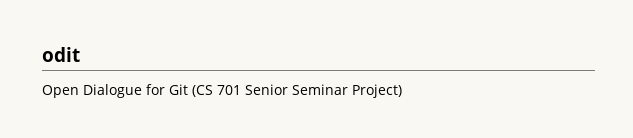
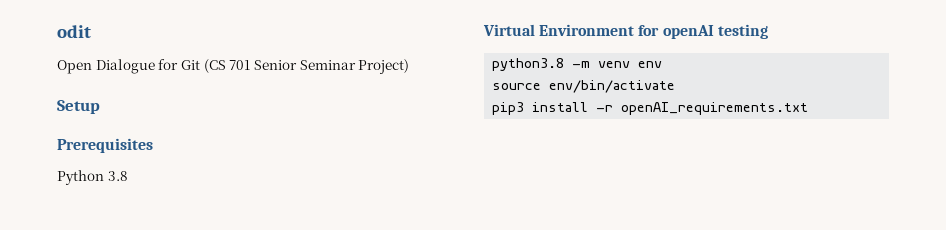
+ Setup
+ Prerequisites
+ Python 3.8
+ Virtual Environment for openAI testing
+ python3.8 -m venv env
+ source env/bin/activate
+ pip3 install -r openAI_requirements.txt

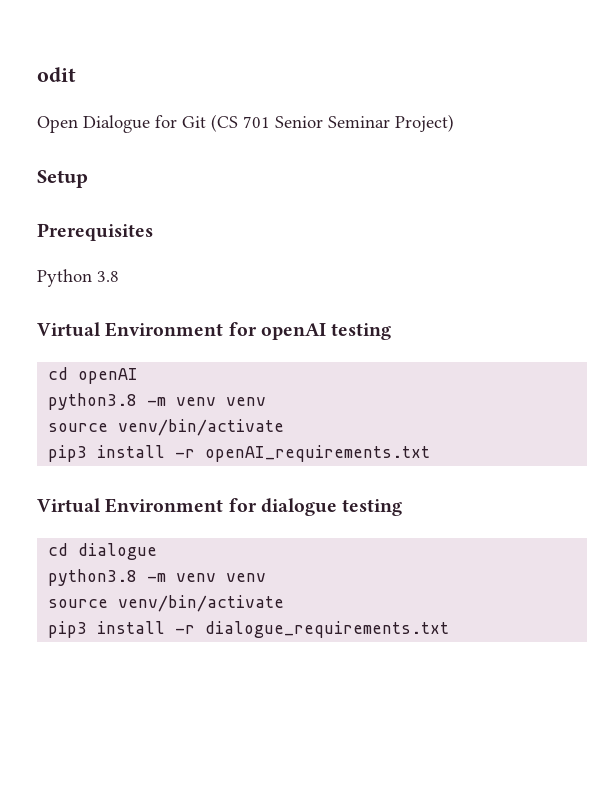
- python3.8 -m venv env
- source env/bin/activate
+ cd openAI
+ python3.8 -m venv venv
+ source venv/bin/activate
+ Virtual Environment for dialogue testing
+ cd dialogue
+ python3.8 -m venv venv
+ source venv/bin/activate
+ pip3 install -r dialogue_requirements.txt

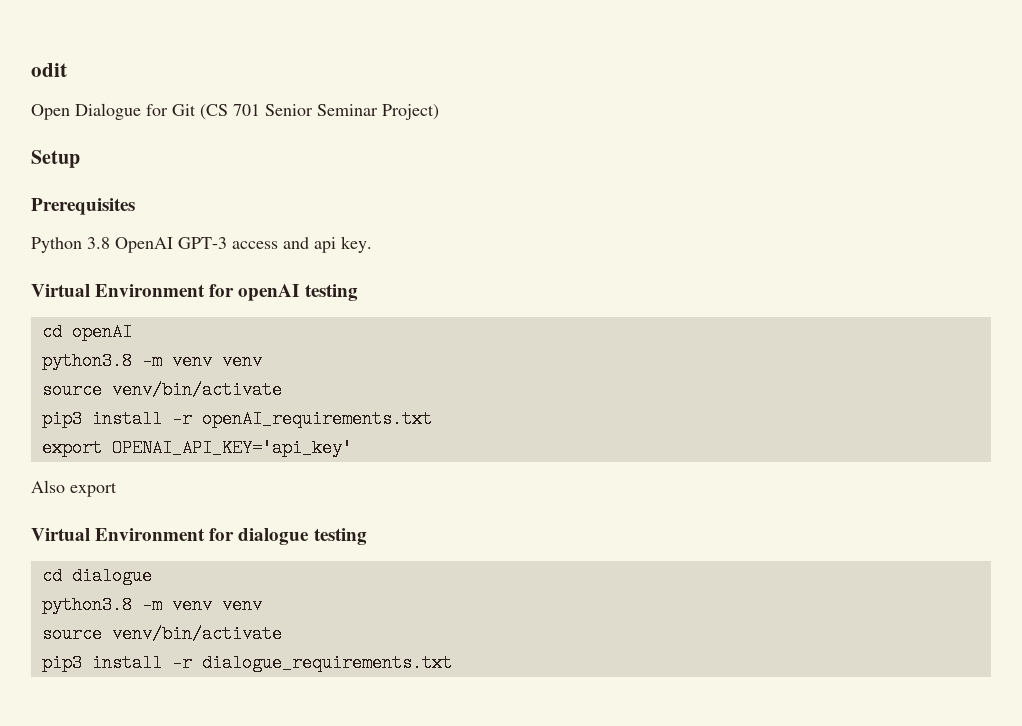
- Python 3.8
+ Python 3.8 OpenAI GPT-3 access and api key.
+ export OPENAI_API_KEY='api_key'
+ Also export

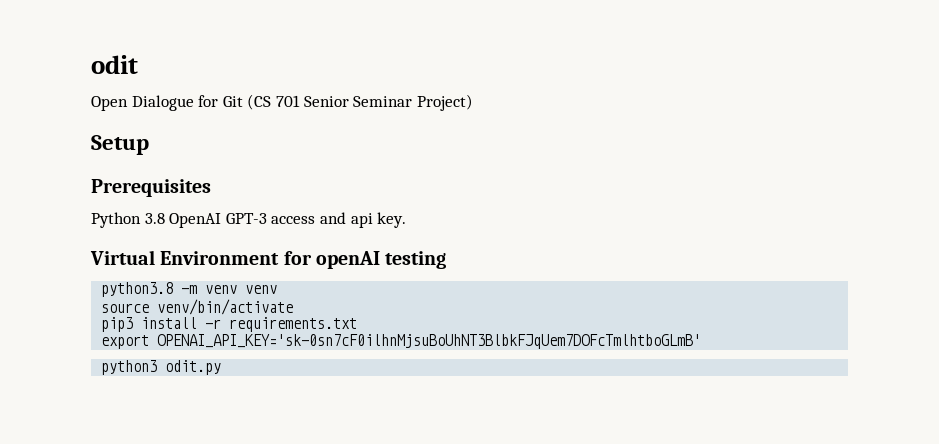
- cd openAI
  python3.8 -m venv venv
  source venv/bin/activate
- pip3 install -r openAI_requirements.txt
- export OPENAI_API_KEY='api_key'
- Also export
- Virtual Environment for dialogue testing
- cd dialogue
- python3.8 -m venv venv
- source venv/bin/activate
- pip3 install -r dialogue_requirements.txt
+ pip3 install -r requirements.txt
+ export OPENAI_API_KEY='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'
+ python3 odit.py

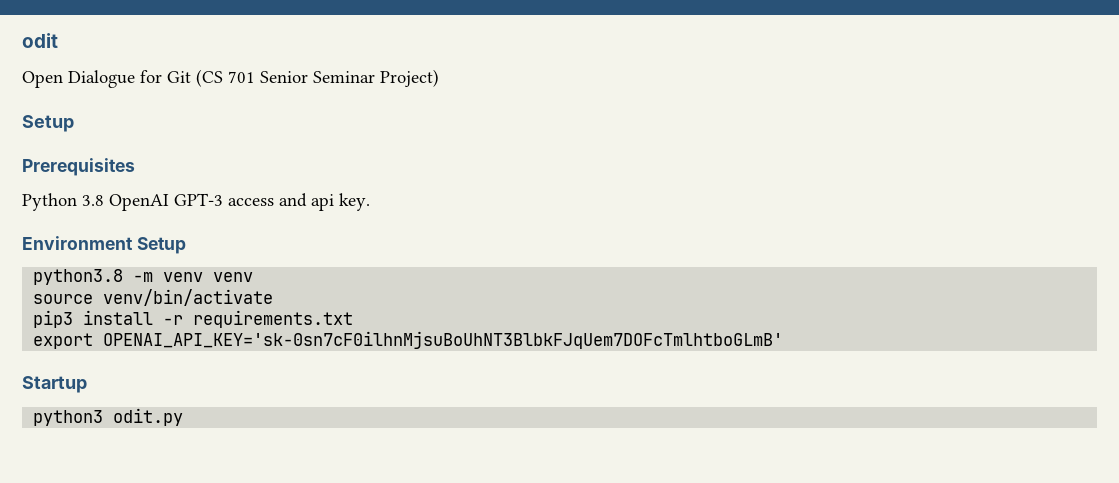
- Virtual Environment for openAI testing
+ Environment Setup
+ Startup

